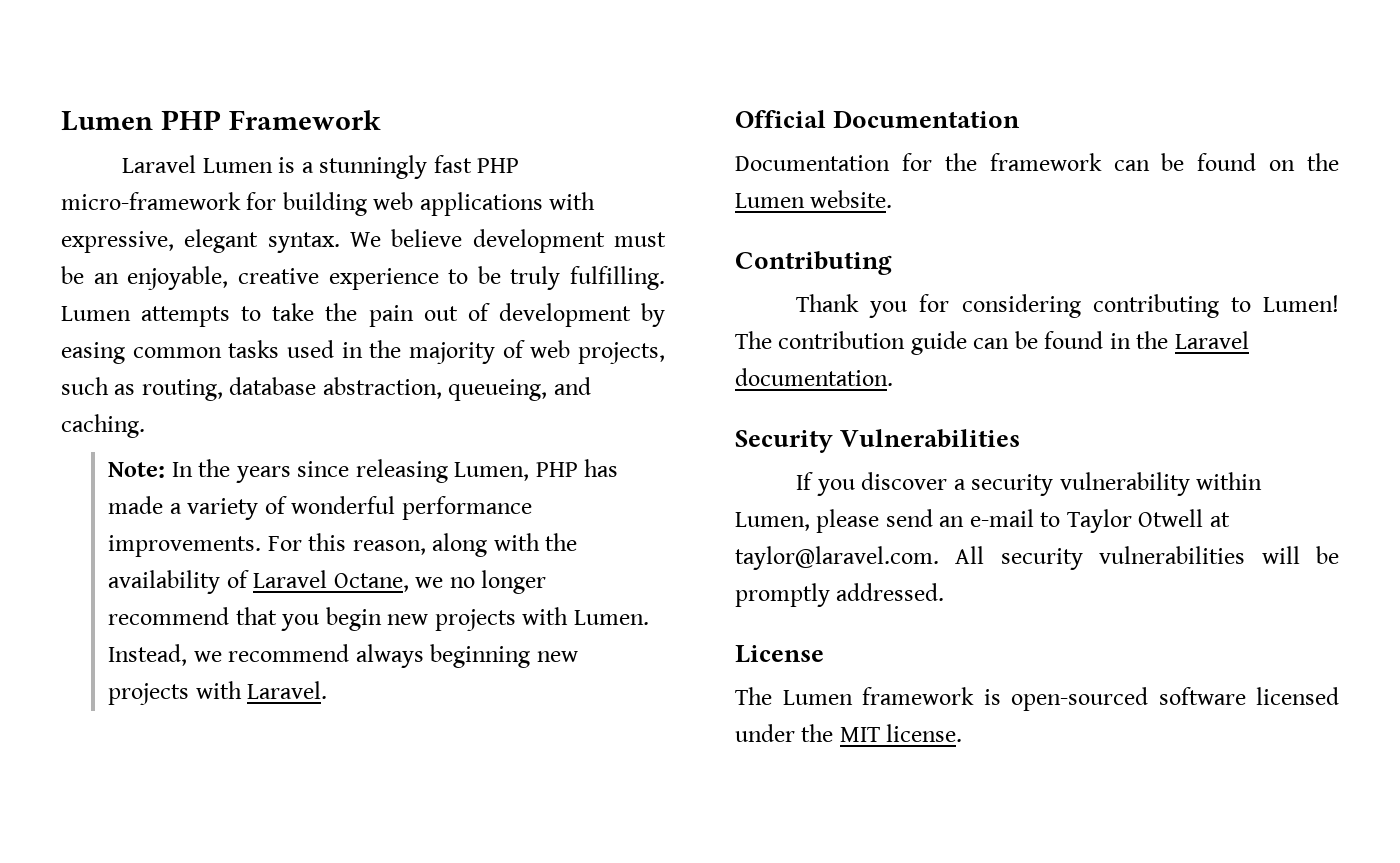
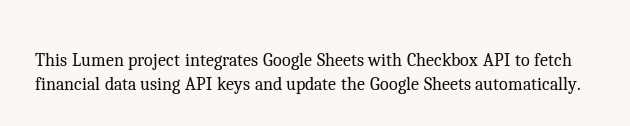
- Lumen PHP Framework
- Laravel Lumen is a stunningly fast PHP micro-framework for building web applications with expressive, elegant syntax. We believe development must be an enjoyable, creative experience to be truly fulfilling. Lumen attempts to take the pain out of development by easing common tasks used in the majority of web projects, such as routing, database abstraction, queueing, and caching.
- Note: In the years since releasing Lumen, PHP has made a variety of wonderful performance improvements. For this reason, along with the availability of Laravel Octane, we no longer recommend that you begin new projects with Lumen. Instead, we recommend always beginning new projects with Laravel.
- Official Documentation
- Documentation for the framework can be found on the Lumen website.
- Contributing
- Thank you for considering contributing to Lumen! The contribution guide can be found in the Laravel documentation.
- Security Vulnerabilities
- If you discover a security vulnerability within Lumen, please send an e-mail to Taylor Otwell at taylor@laravel.com. All security vulnerabilities will be promptly addressed.
- License
- The Lumen framework is open-sourced software licensed under the MIT license.
+ This Lumen project integrates Google Sheets with Checkbox API to fetch financial data using API keys and update the Google Sheets automatically.

